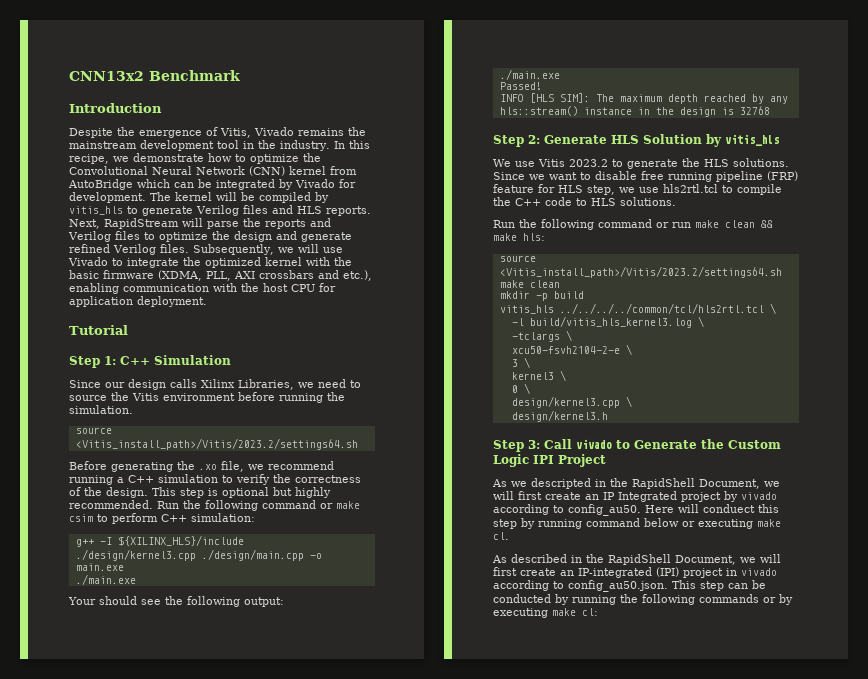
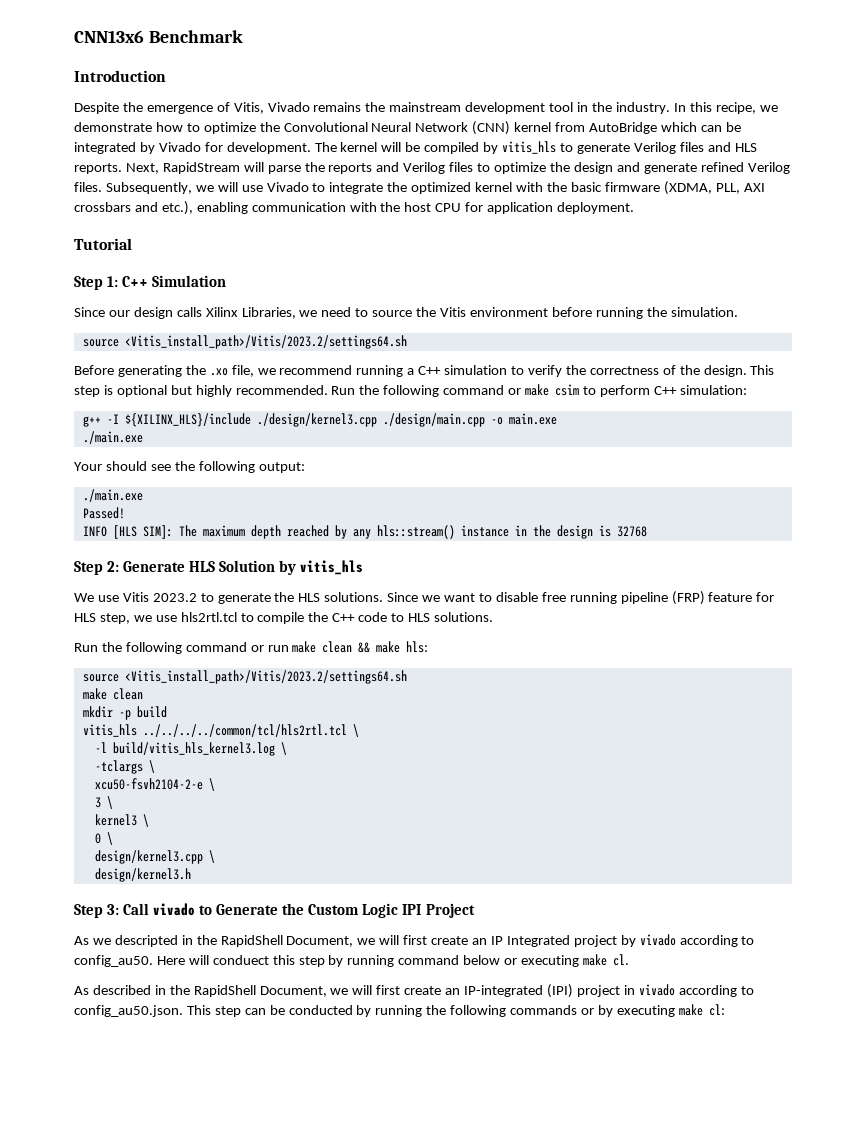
- CNN13x2 Benchmark
+ CNN13x6 Benchmark

